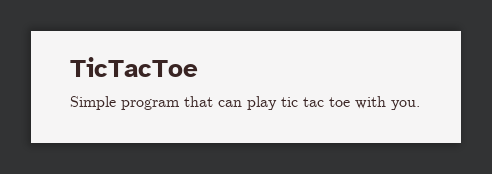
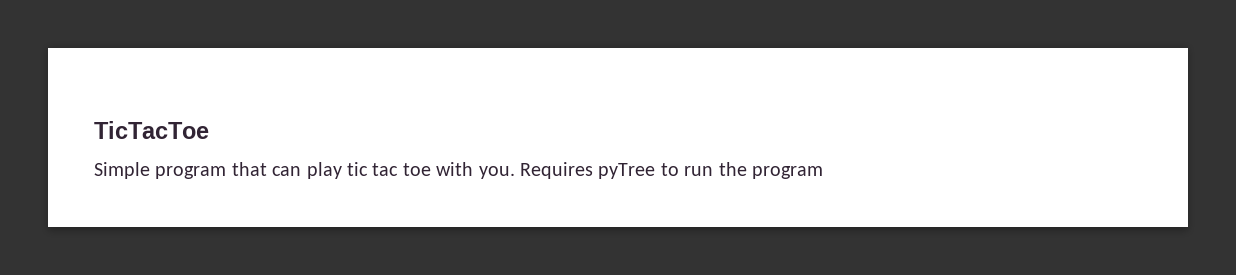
+ Requires pyTree to run the program

